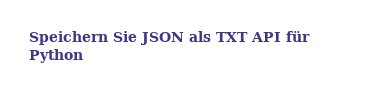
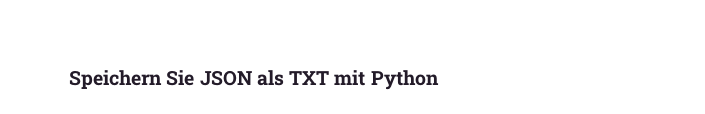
- Speichern Sie JSON als TXT API für Python
+ Speichern Sie JSON als TXT mit Python

